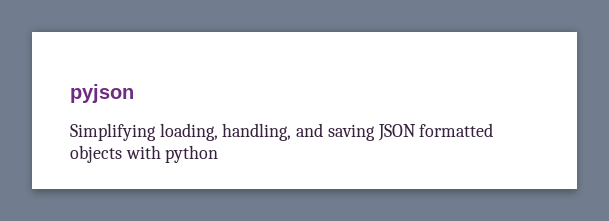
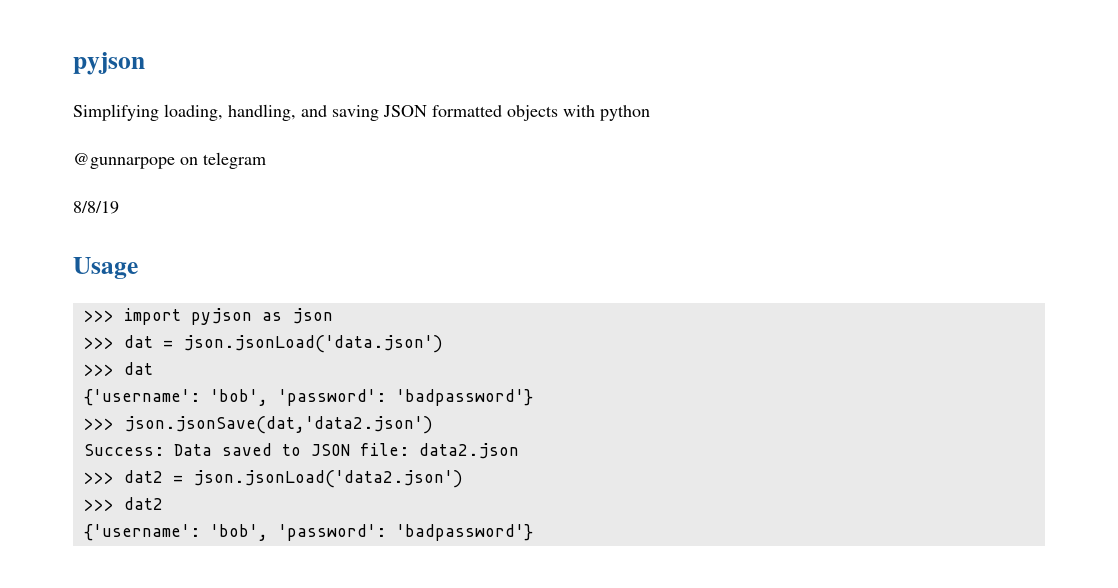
+ @gunnarpope on telegram
+ 8/8/19
+ Usage
+ >>> import pyjson as json
+ >>> dat = json.jsonLoad('data.json')
+ >>> dat
+ {'username': 'bob', 'password': 'badpassword'}
+ >>> json.jsonSave(dat,'data2.json')
+ Success: Data saved to JSON file: data2.json
+ >>> dat2 = json.jsonLoad('data2.json')
+ >>> dat2
+ {'username': 'bob', 'password': 'badpassword'}

